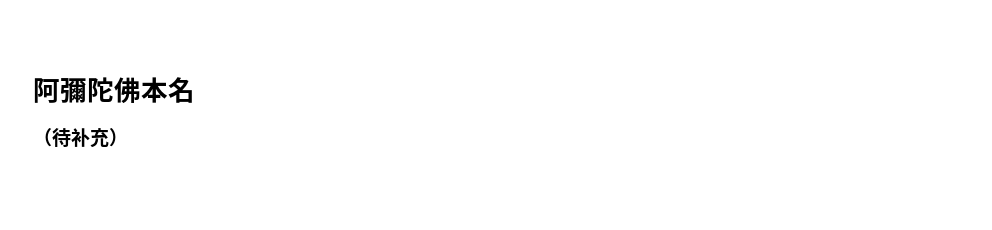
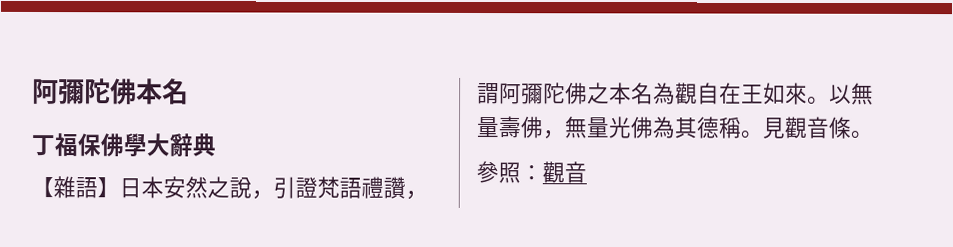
- （待补充）
+ 丁福保佛學大辭典
+ 【雜語】日本安然之說，引證梵語禮讚，謂阿彌陀佛之本名為觀自在王如來。以無量壽佛，無量光佛為其德稱。見觀音條。
+ 參照：觀音

